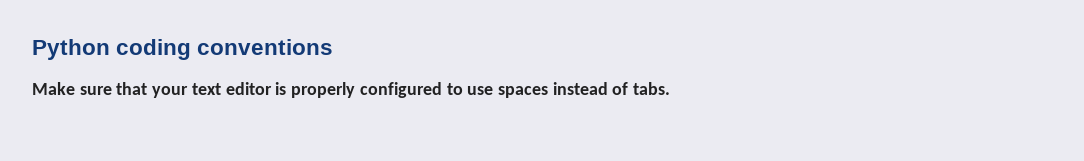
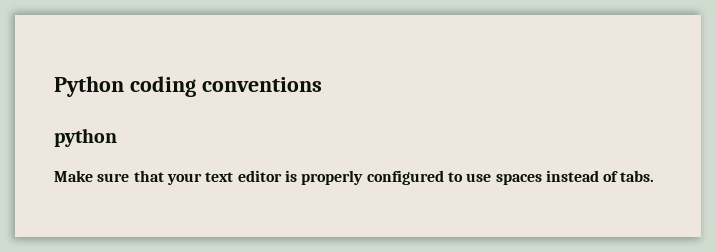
+ python

